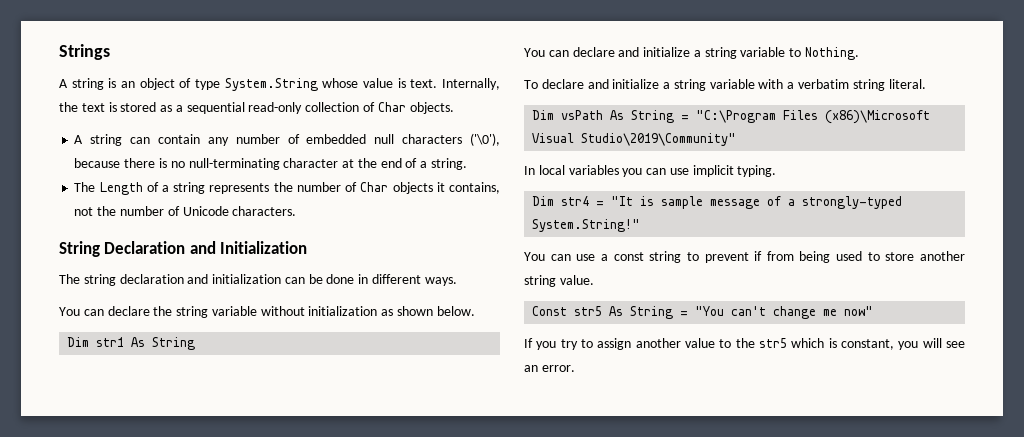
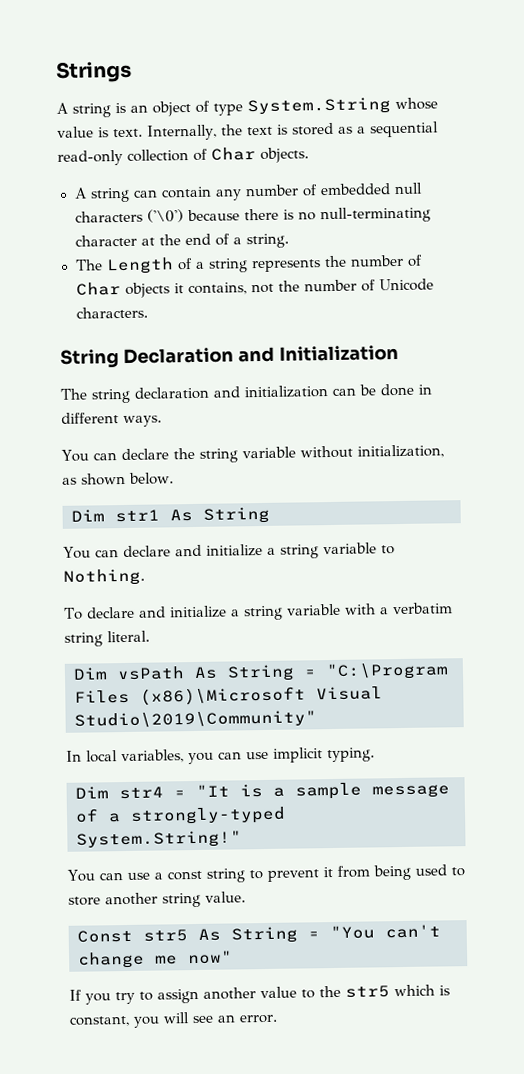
- A string can contain any number of embedded null characters ('\0'), because there is no null-terminating character at the end of a string.
+ A string can contain any number of embedded null characters ('\0') because there is no null-terminating character at the end of a string.
- You can declare the string variable without initialization as shown below.
+ You can declare the string variable without initialization, as shown below.
- In local variables you can use implicit typing.
+ In local variables, you can use implicit typing.
- Dim str4 = "It is sample message of a strongly-typed System.String!"
+ Dim str4 = "It is a sample message of a strongly-typed System.String!"
- You can use a const string to prevent if from being used to store another string value.
+ You can use a const string to prevent it from being used to store another string value.

